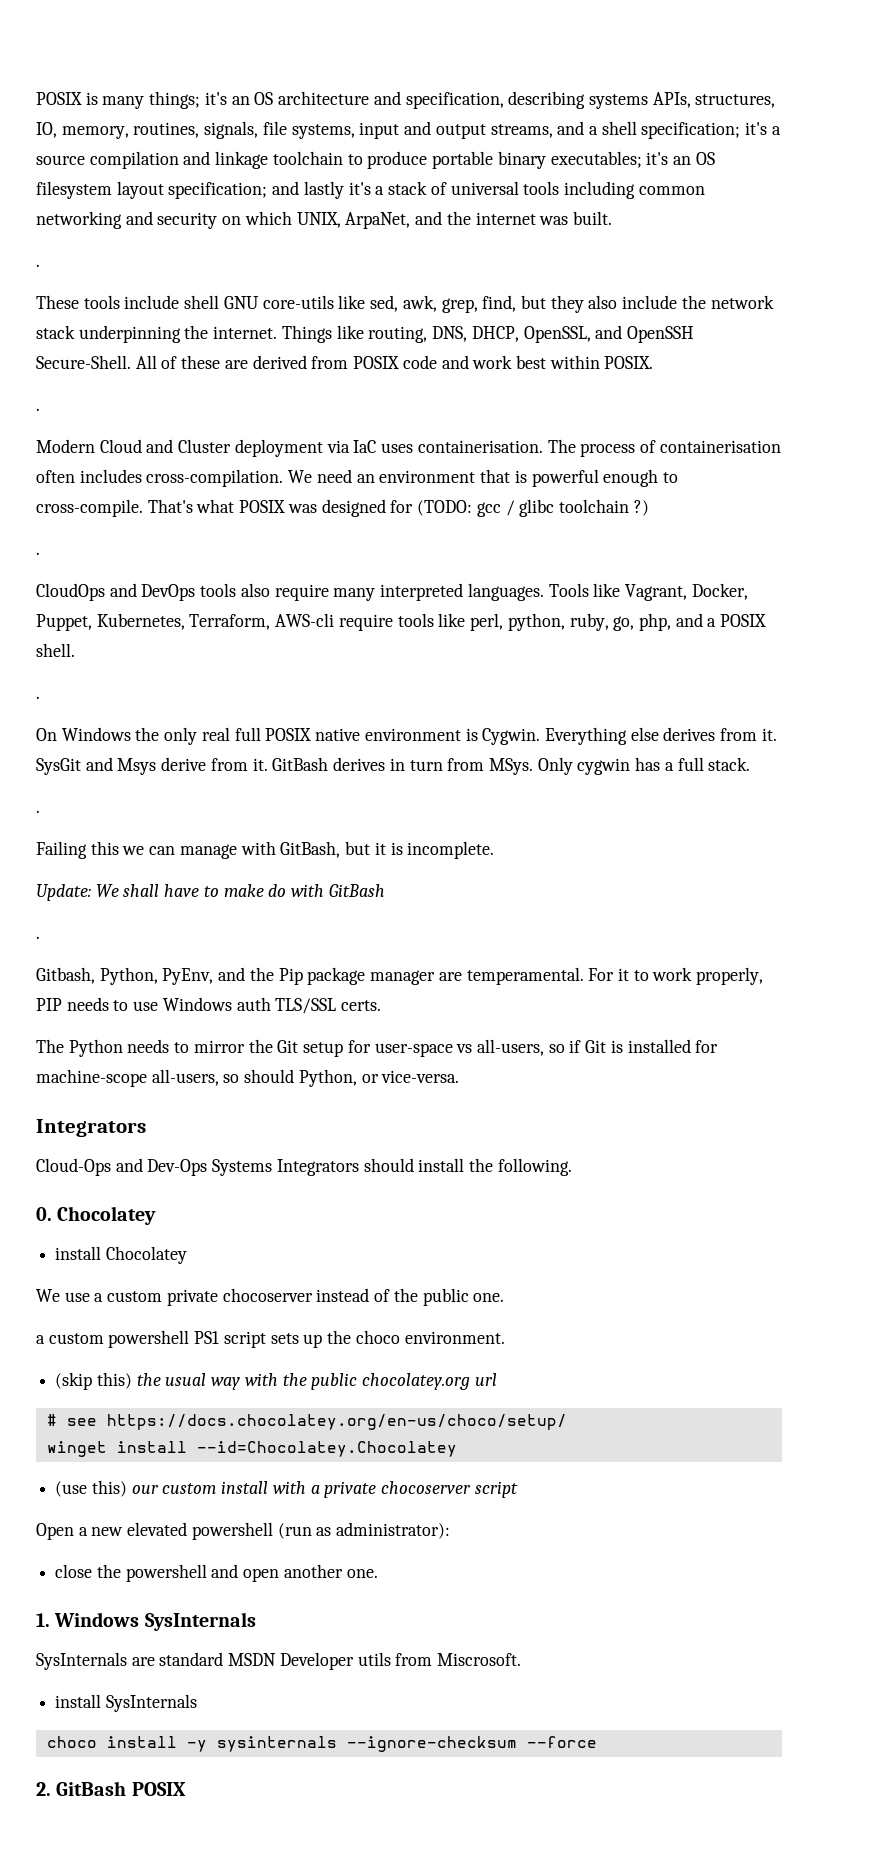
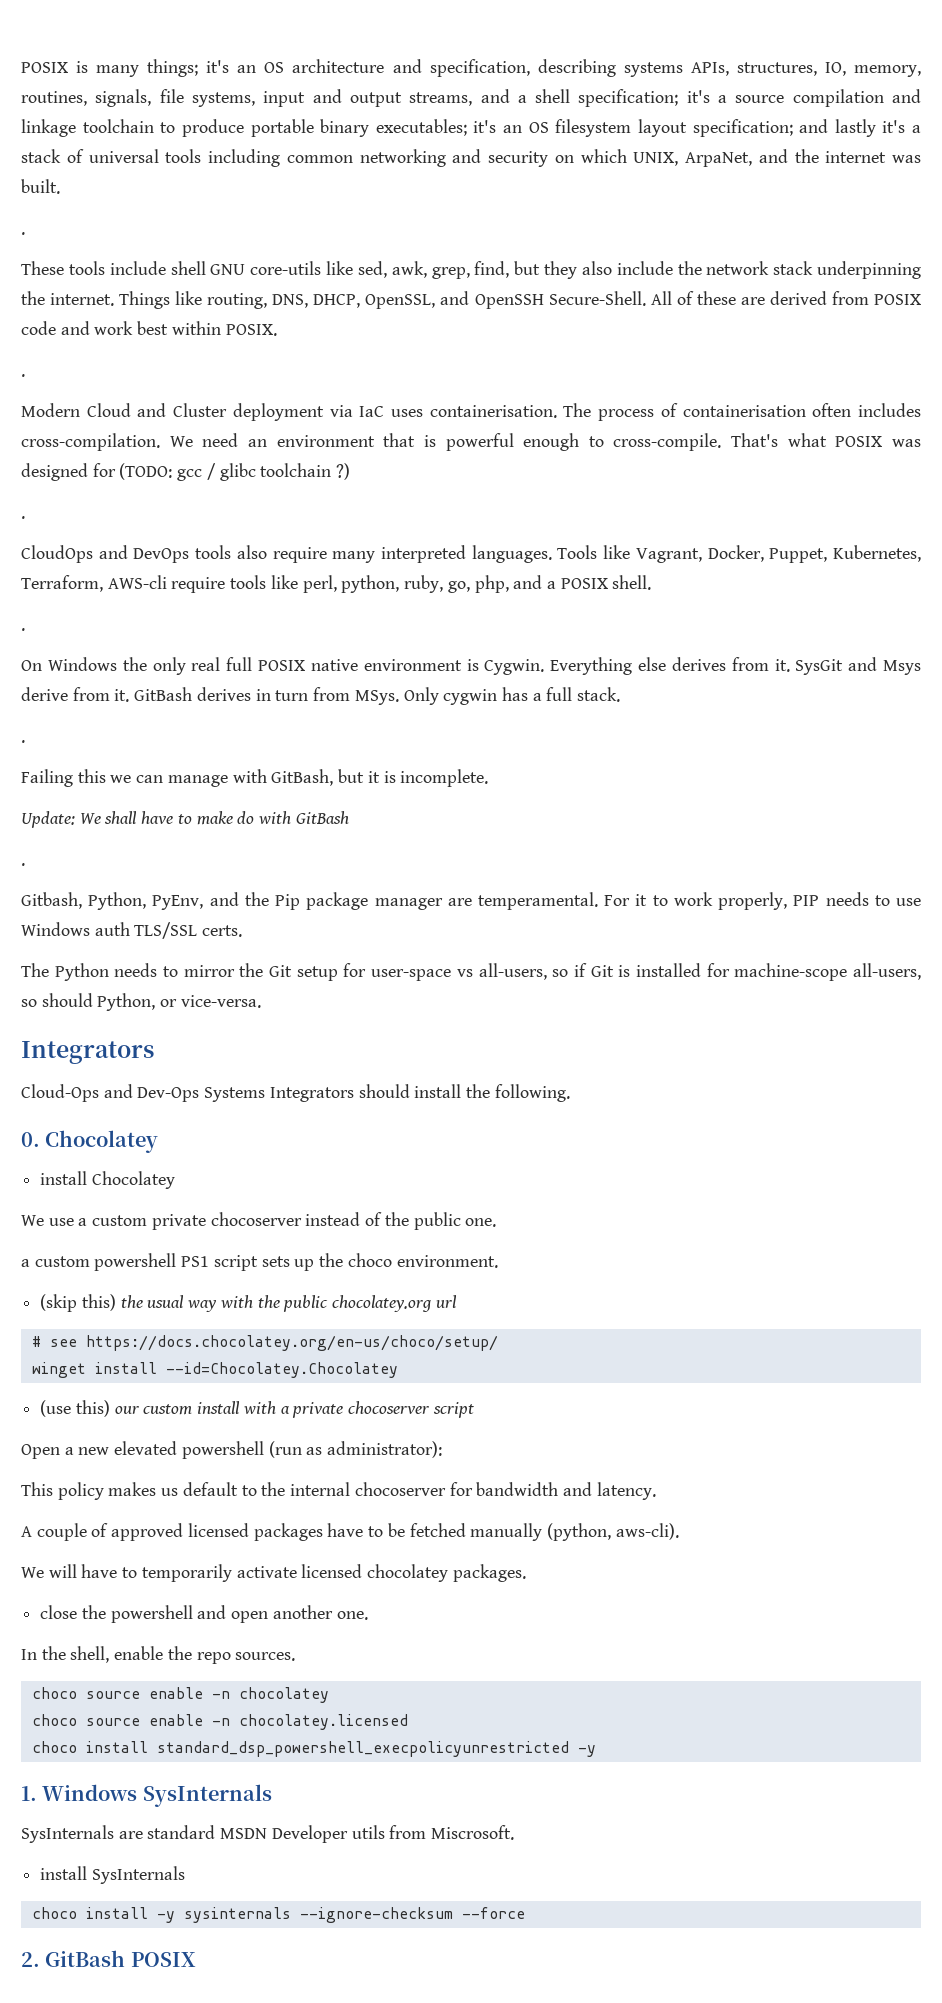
+ This policy makes us default to the internal chocoserver for bandwidth and latency.
+ A couple of approved licensed packages have to be fetched manually (python, aws-cli).
+ We will have to temporarily activate licensed chocolatey packages.
+ In the shell, enable the repo sources.
+ choco source enable -n chocolatey
+ choco source enable -n chocolatey.licensed
+ choco install standard_dsp_powershell_execpolicyunrestricted -y

